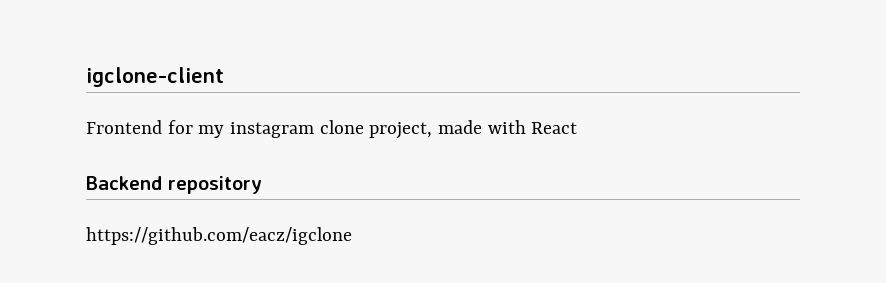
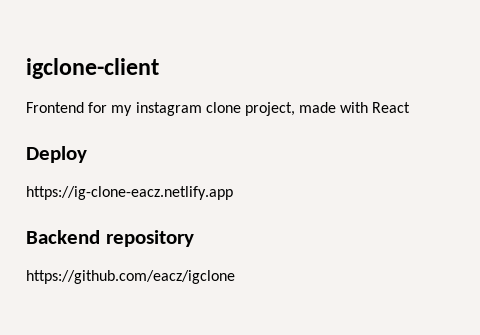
+ Deploy
+ https://ig-clone-eacz.netlify.app

